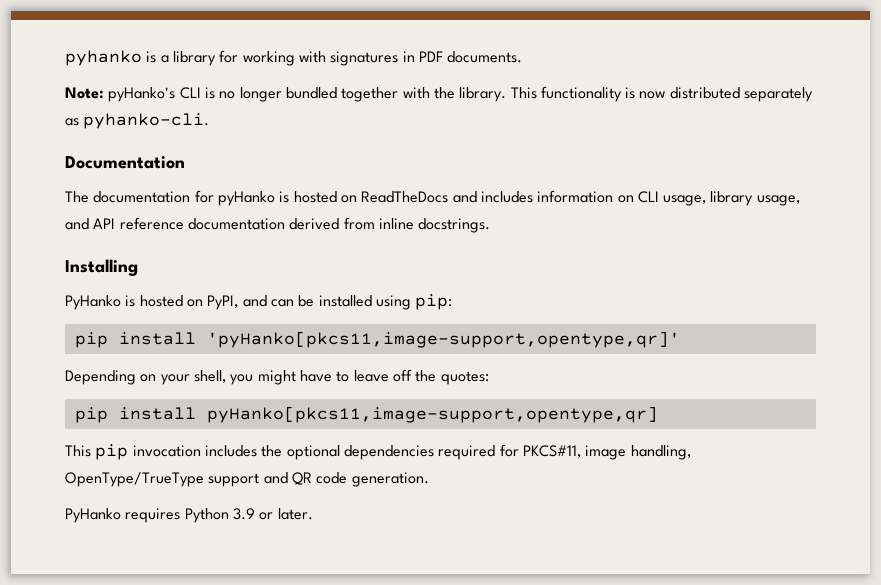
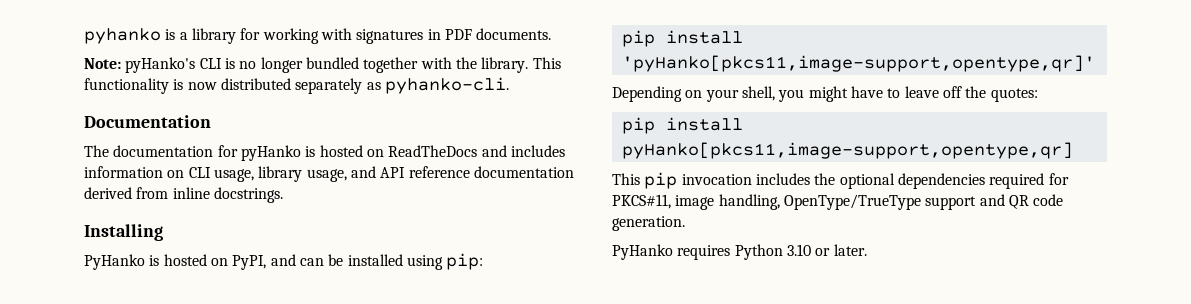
- PyHanko requires Python 3.9 or later.
+ PyHanko requires Python 3.10 or later.

